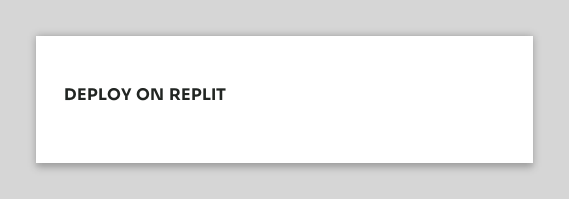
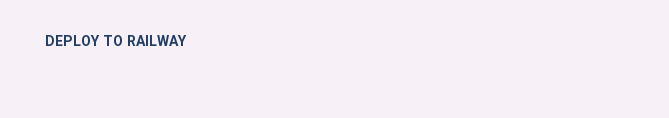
- DEPLOY ON REPLIT
+ DEPLOY TO RAILWAY

